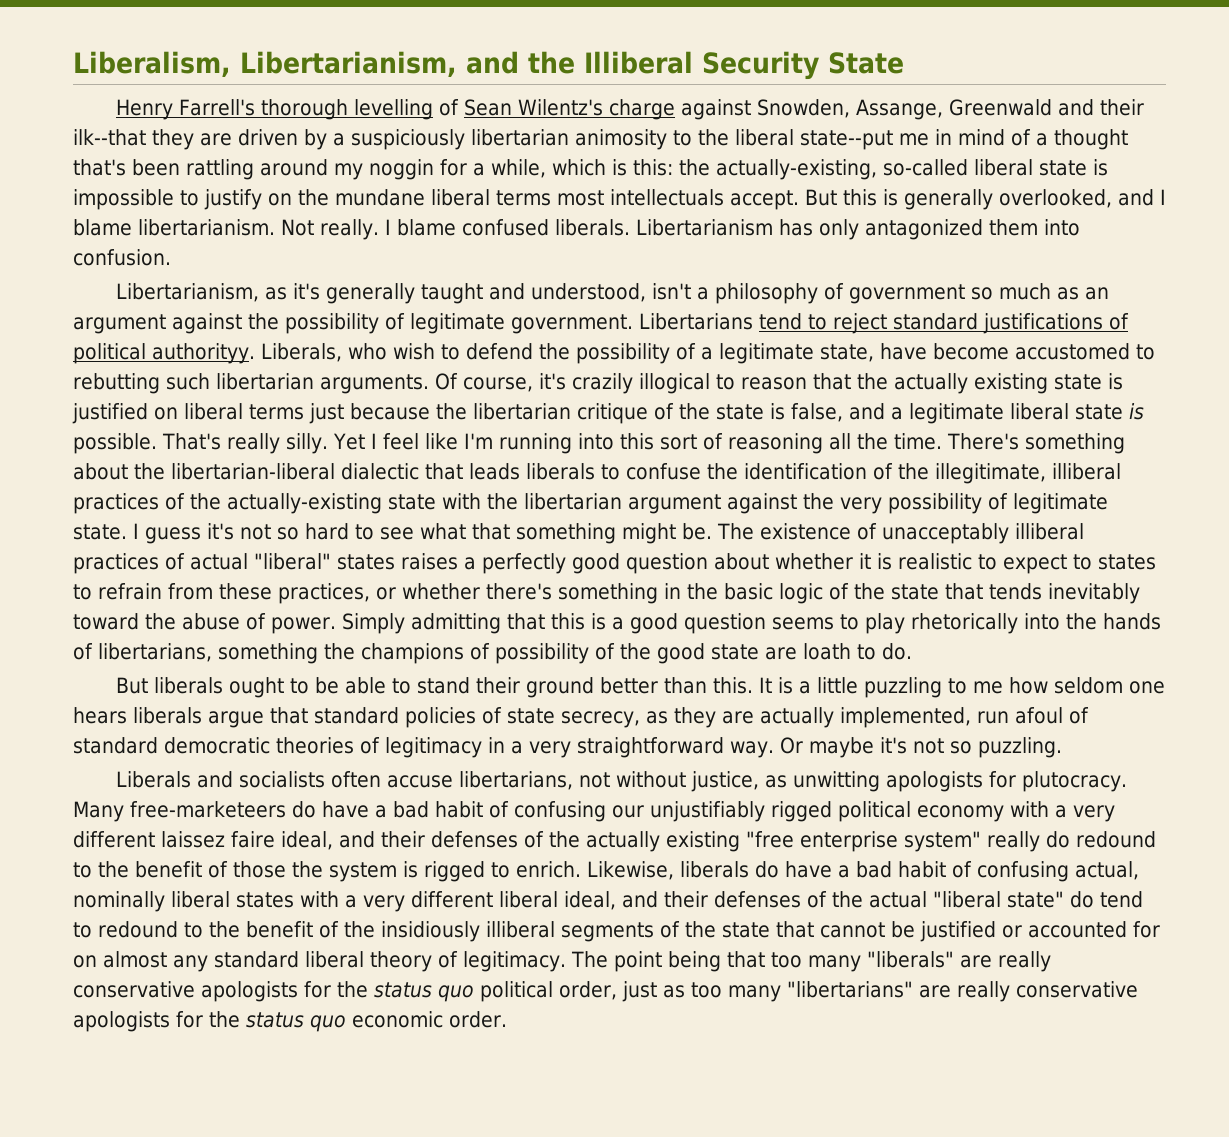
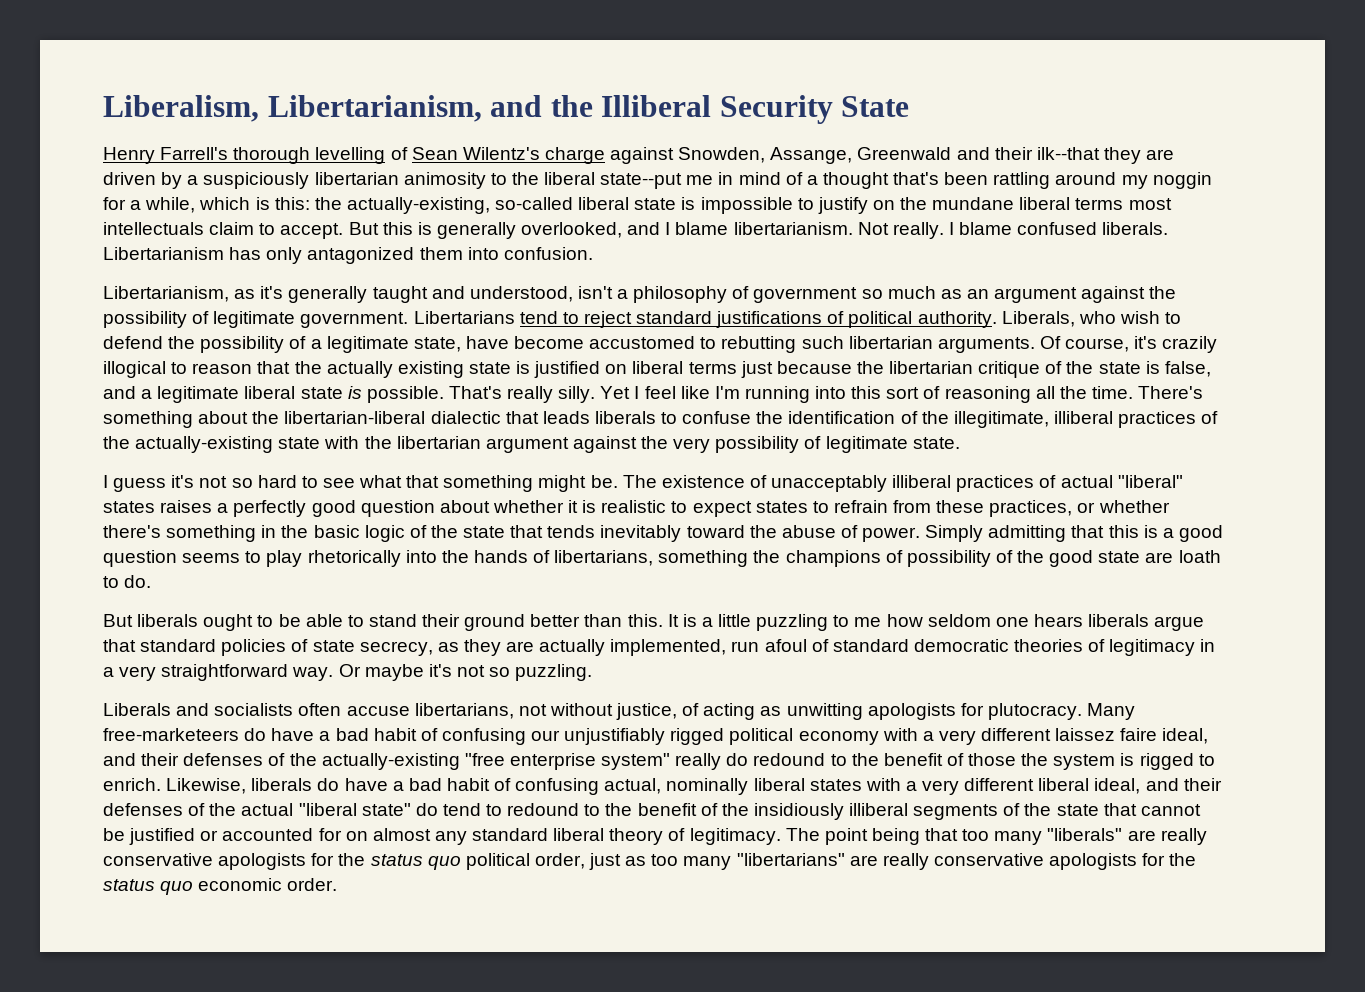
- the actually-existing, so-called liberal state is impossible to justify on the mundane liberal terms most intellectuals accept.
+ the actually-existing, so-called liberal state is impossible to justify on the mundane liberal terms most intellectuals claim to accept.
- Libertarians tend to reject standard justifications of political authorityy.
+ Libertarians tend to reject standard justifications of political authority.
- There's something about the libertarian-liberal dialectic that leads liberals to confuse the identification of the illegitimate, illiberal practices of the actually-existing state with the libertarian argument against the very possibility of legitimate state. I guess it's not so hard to see what that something might be.
+ There's something about the libertarian-liberal dialectic that leads liberals to confuse the identification of the illegitimate, illiberal practices of the actually-existing state with the libertarian argument against the very possibility of legitimate state.
+ I guess it's not so hard to see what that something might be.
- The existence of unacceptably illiberal practices of actual "liberal" states raises a perfectly good question about whether it is realistic to expect to states to refrain from these practices, or whether there's something in the basic logic of the state that tends inevitably toward the abuse of power.
+ The existence of unacceptably illiberal practices of actual "liberal" states raises a perfectly good question about whether it is realistic to expect states to refrain from these practices, or whether there's something in the basic logic of the state that tends inevitably toward the abuse of power.
- Liberals and socialists often accuse libertarians, not without justice, as unwitting apologists for plutocracy.
+ Liberals and socialists often accuse libertarians, not without justice, of acting as unwitting apologists for plutocracy.
- Many free-marketeers do have a bad habit of confusing our unjustifiably rigged political economy with a very different laissez faire ideal, and their defenses of the actually existing "free enterprise system" really do redound to the benefit of those the system is rigged to enrich.
+ Many free-marketeers do have a bad habit of confusing our unjustifiably rigged political economy with a very different laissez faire ideal, and their defenses of the actually-existing "free enterprise system" really do redound to the benefit of those the system is rigged to enrich.

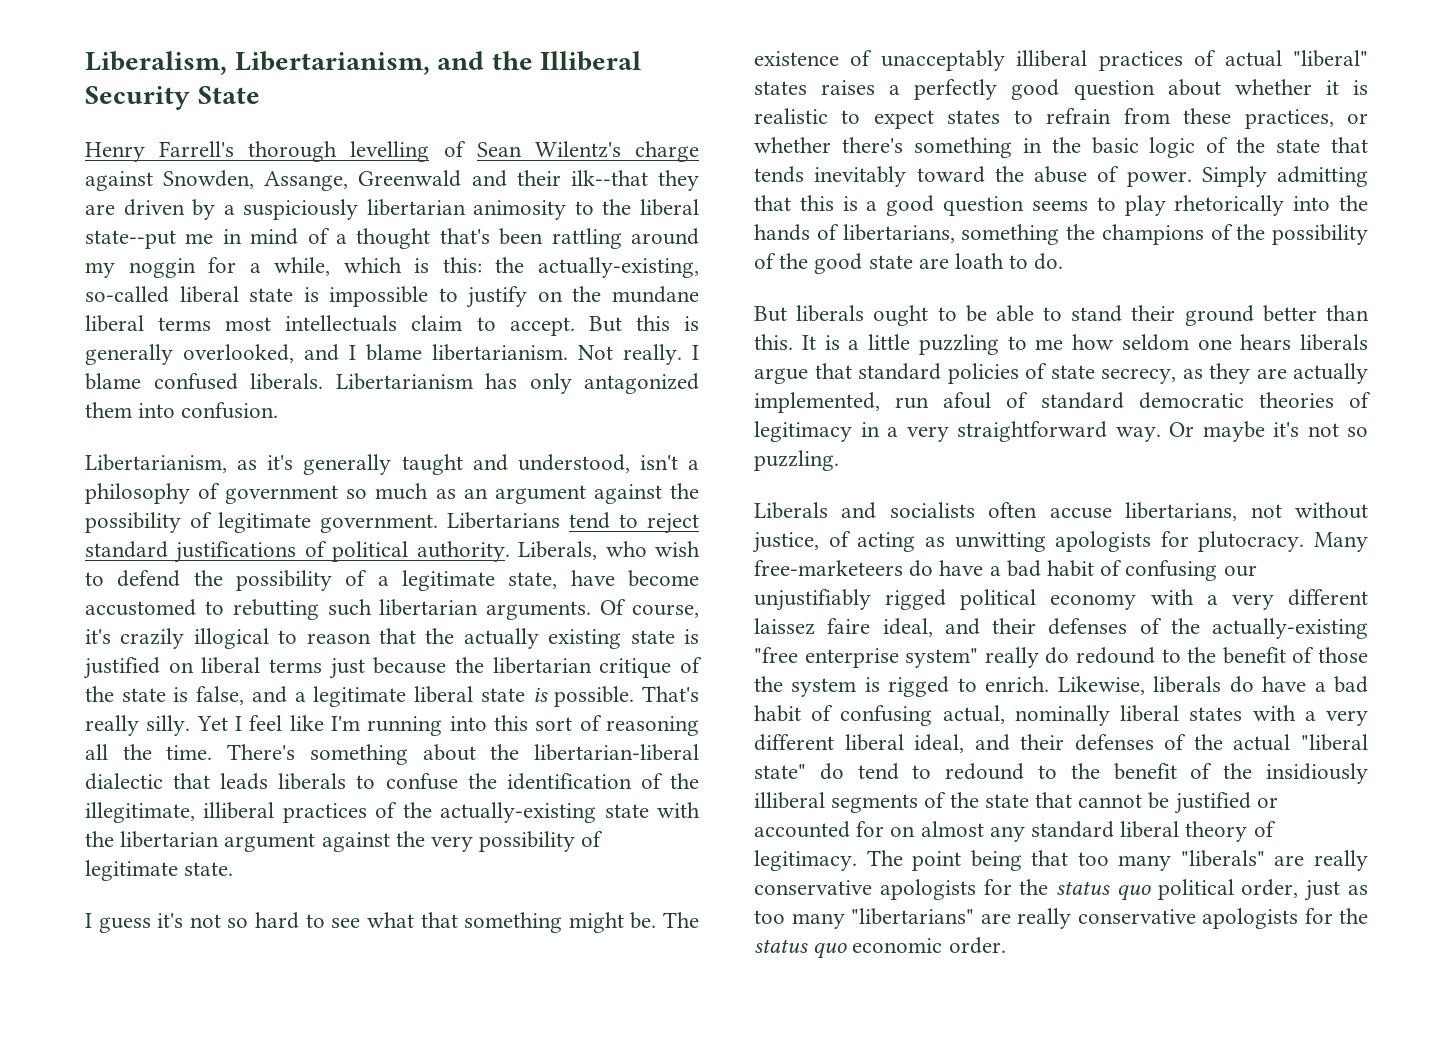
- Simply admitting that this is a good question seems to play rhetorically into the hands of libertarians, something the champions of possibility of the good state are loath to do.
+ Simply admitting that this is a good question seems to play rhetorically into the hands of libertarians, something the champions of the possibility of the good state are loath to do.

